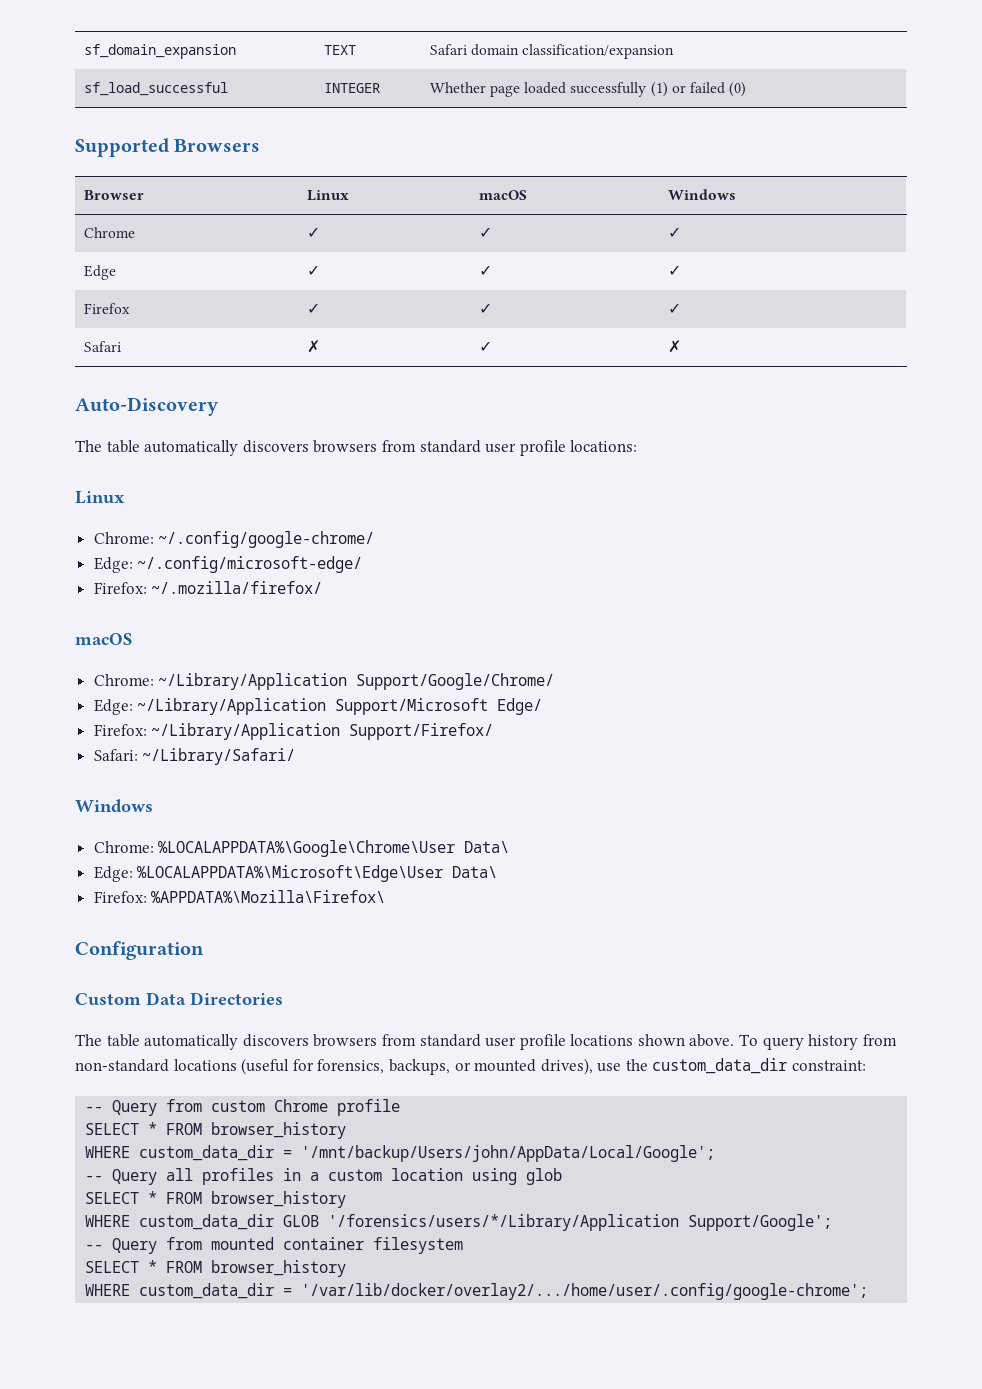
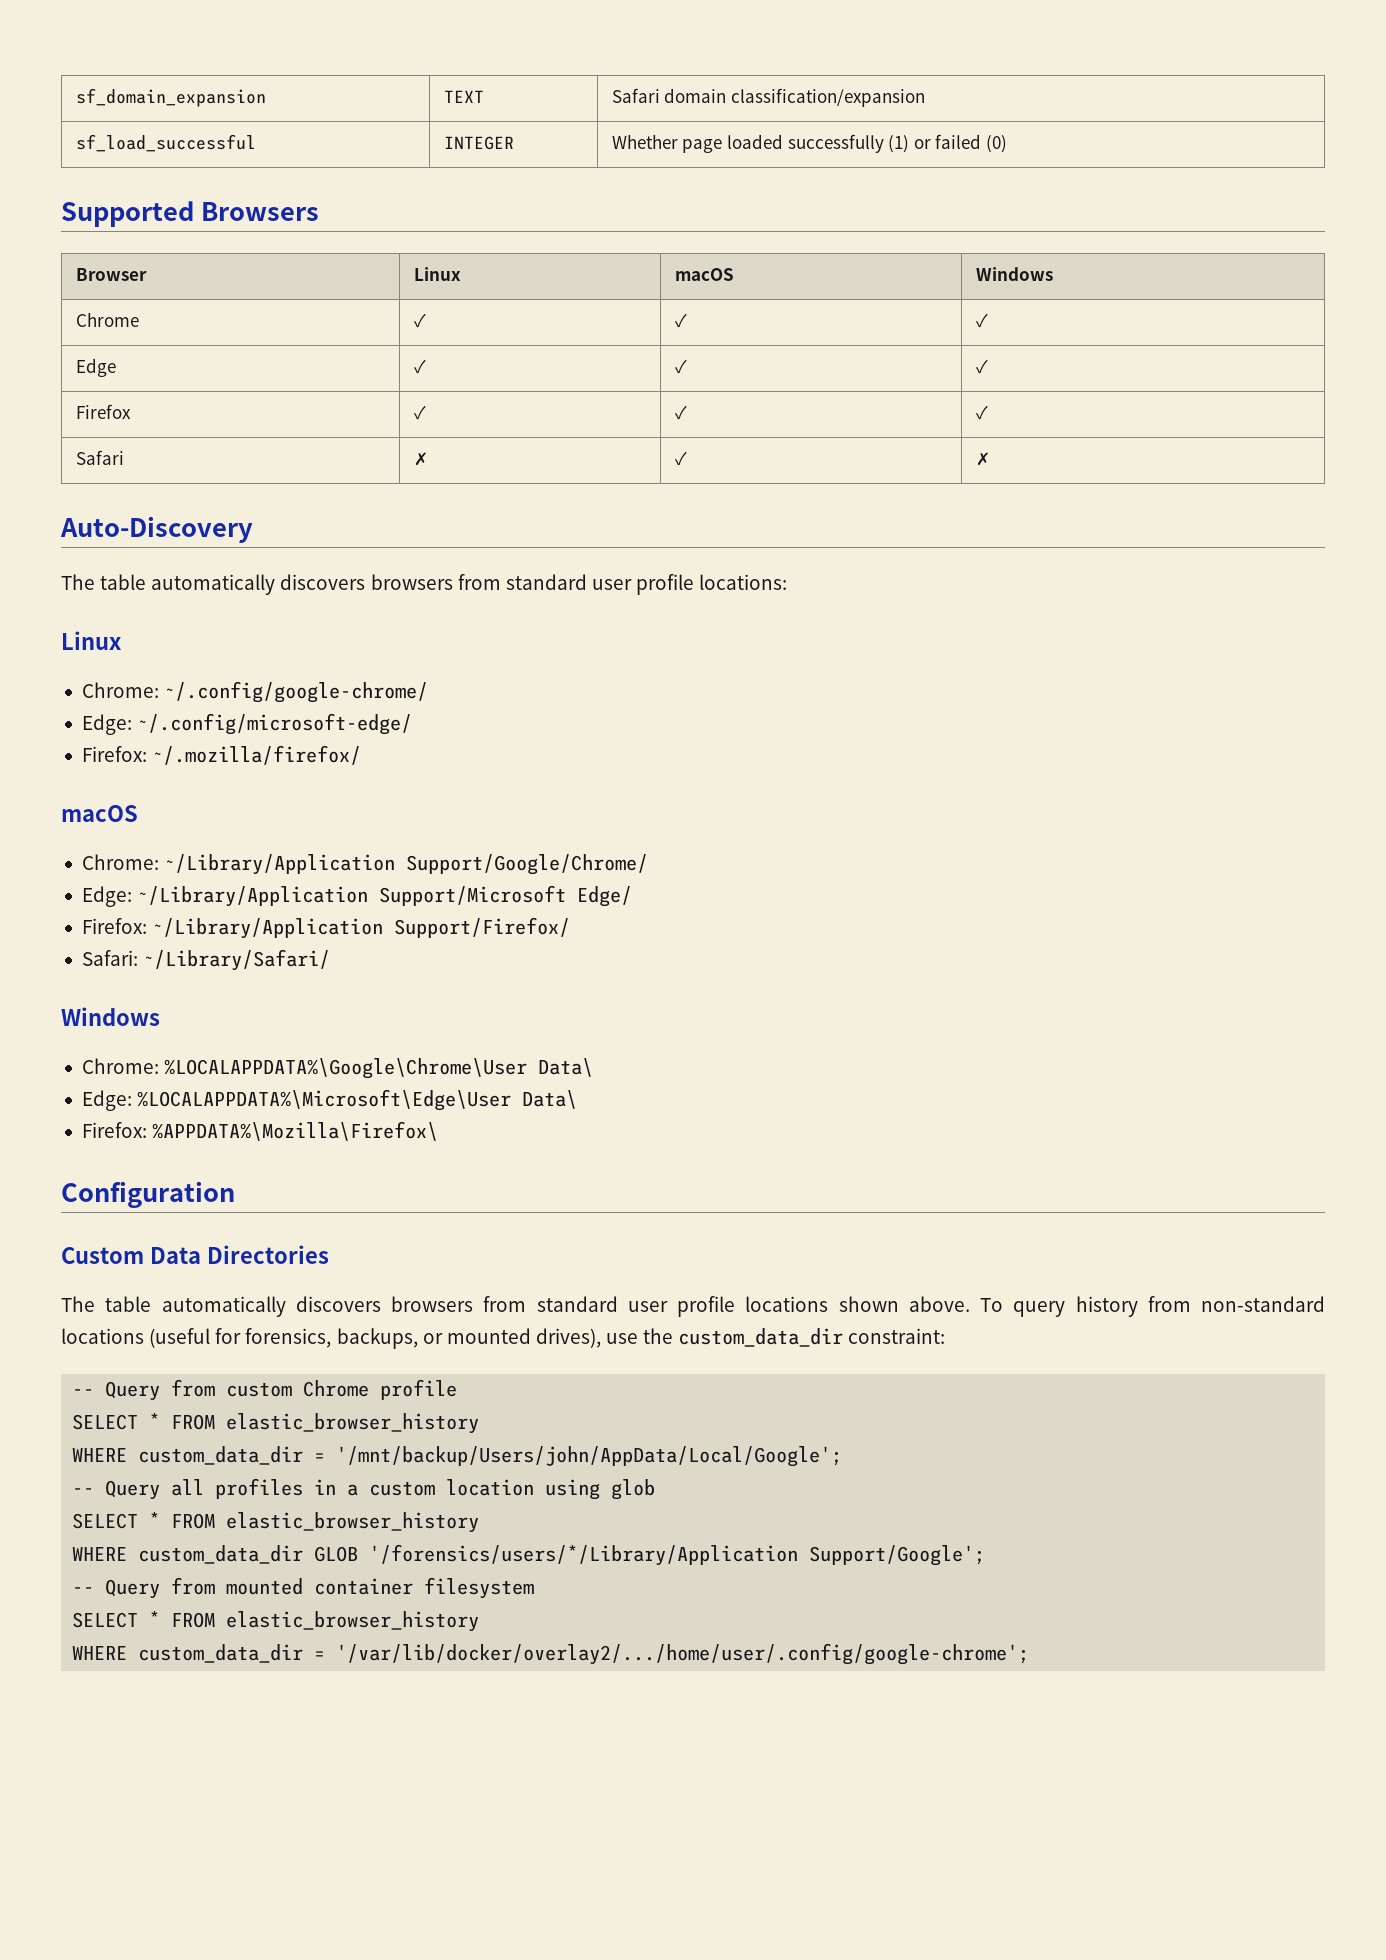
  -- Query from custom Chrome profile
- SELECT * FROM browser_history
+ SELECT * FROM elastic_browser_history
  -- Query all profiles in a custom location using glob
- SELECT * FROM browser_history
+ SELECT * FROM elastic_browser_history
  -- Query from mounted container filesystem
- SELECT * FROM browser_history
+ SELECT * FROM elastic_browser_history

